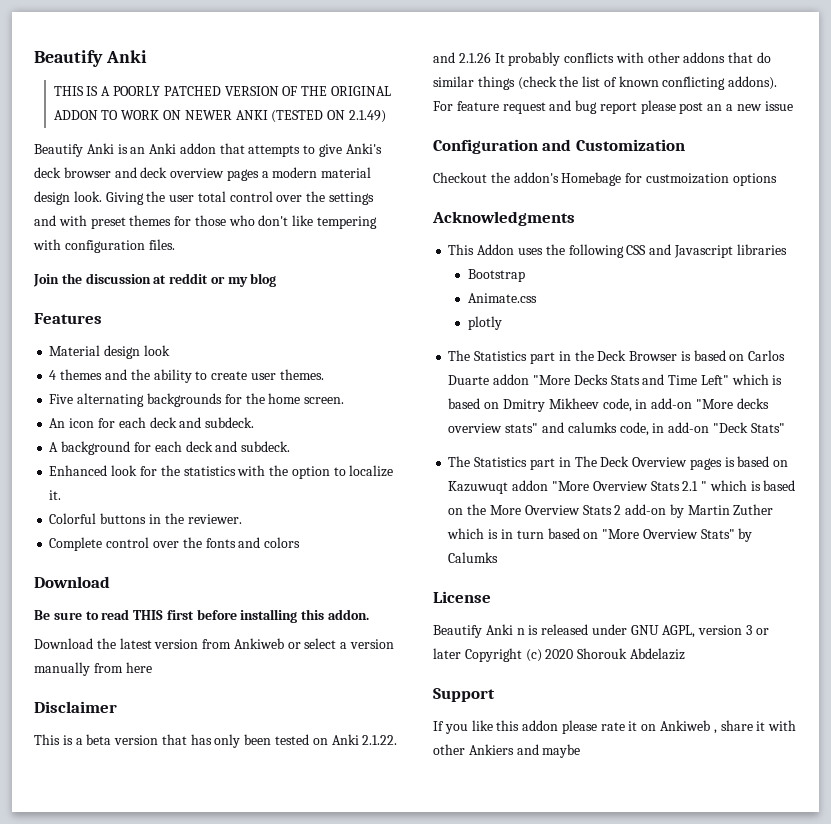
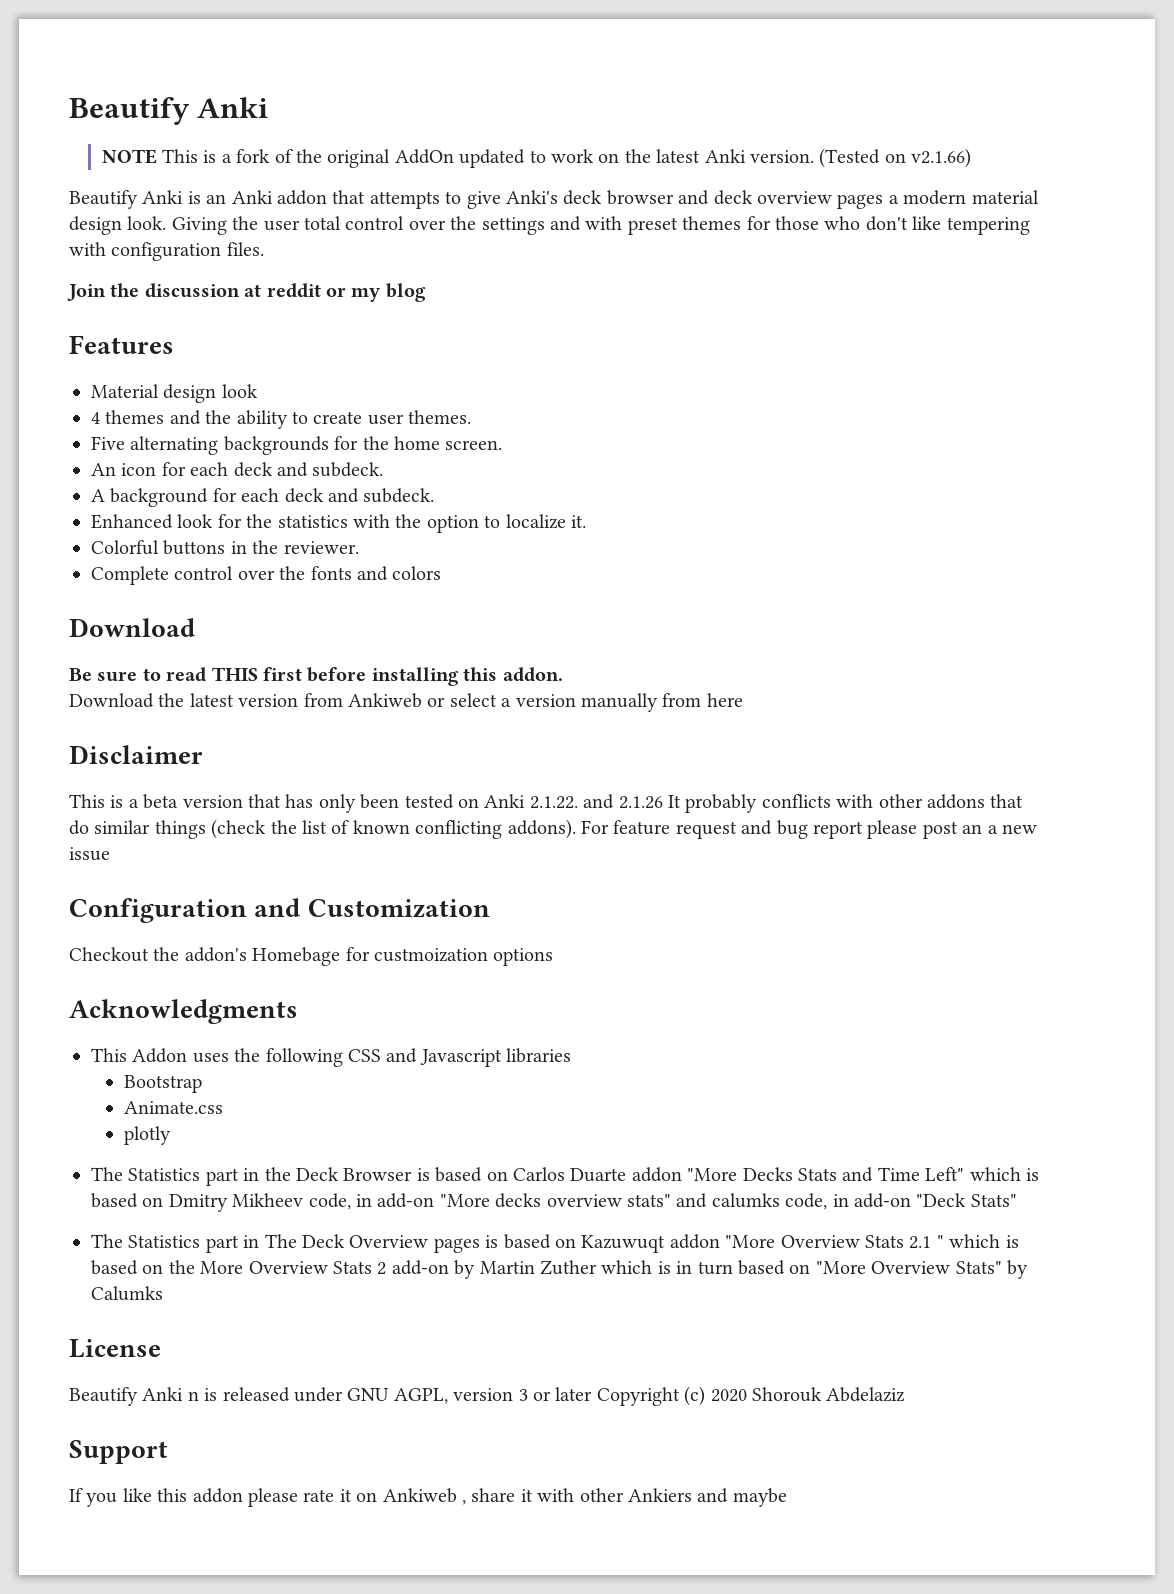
- THIS IS A POORLY PATCHED VERSION OF THE ORIGINAL ADDON TO WORK ON NEWER ANKI (TESTED ON 2.1.49)
+ NOTE This is a fork of the original AddOn updated to work on the latest Anki version. (Tested on v2.1.66)

